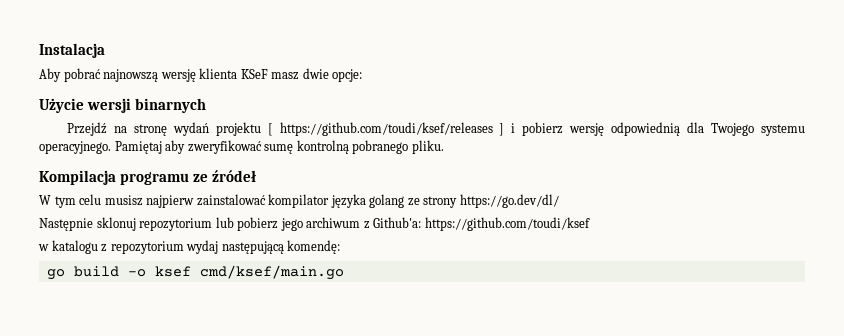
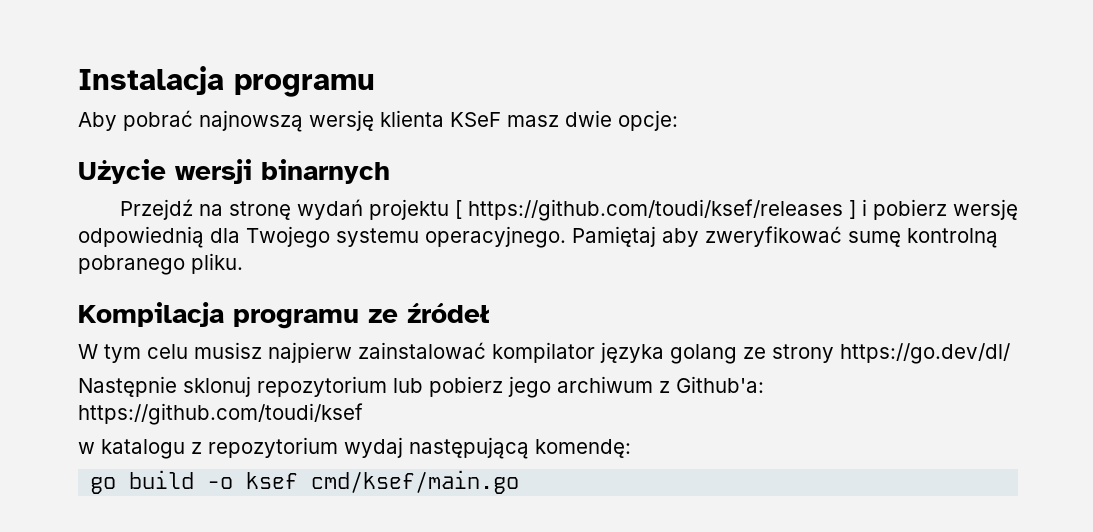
- Instalacja
+ Instalacja programu

